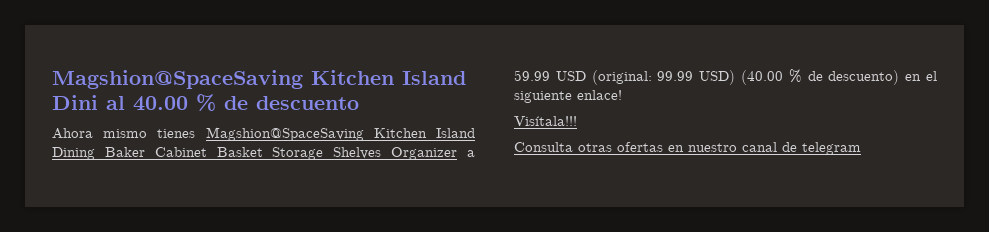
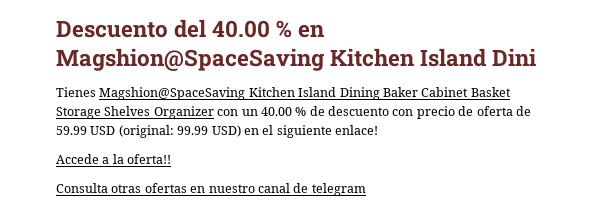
- Magshion@SpaceSaving Kitchen Island Dini al 40.00 % de descuento
- Ahora mismo tienes Magshion@SpaceSaving Kitchen Island Dining Baker Cabinet Basket Storage Shelves Organizer a 59.99 USD (original: 99.99 USD) (40.00 % de descuento) en el siguiente enlace!
+ Descuento del 40.00 % en Magshion@SpaceSaving Kitchen Island Dini
+ Tienes Magshion@SpaceSaving Kitchen Island Dining Baker Cabinet Basket Storage Shelves Organizer con un 40.00 % de descuento con precio de oferta de 59.99 USD (original: 99.99 USD) en el siguiente enlace!
- Visítala!!!
+ Accede a la oferta!!

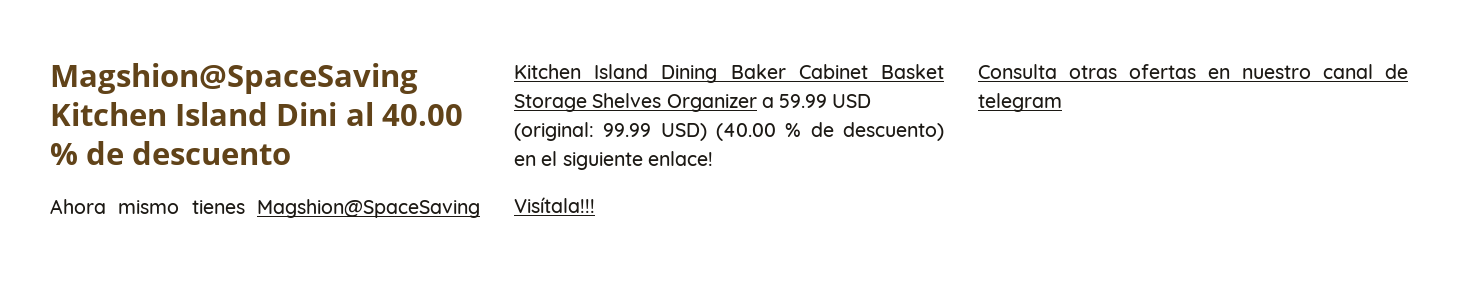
- Descuento del 40.00 % en Magshion@SpaceSaving Kitchen Island Dini
- Tienes Magshion@SpaceSaving Kitchen Island Dining Baker Cabinet Basket Storage Shelves Organizer con un 40.00 % de descuento con precio de oferta de 59.99 USD (original: 99.99 USD) en el siguiente enlace!
+ Magshion@SpaceSaving Kitchen Island Dini al 40.00 % de descuento
+ Ahora mismo tienes Magshion@SpaceSaving Kitchen Island Dining Baker Cabinet Basket Storage Shelves Organizer a 59.99 USD (original: 99.99 USD) (40.00 % de descuento) en el siguiente enlace!
- Accede a la oferta!!
+ Visítala!!!

